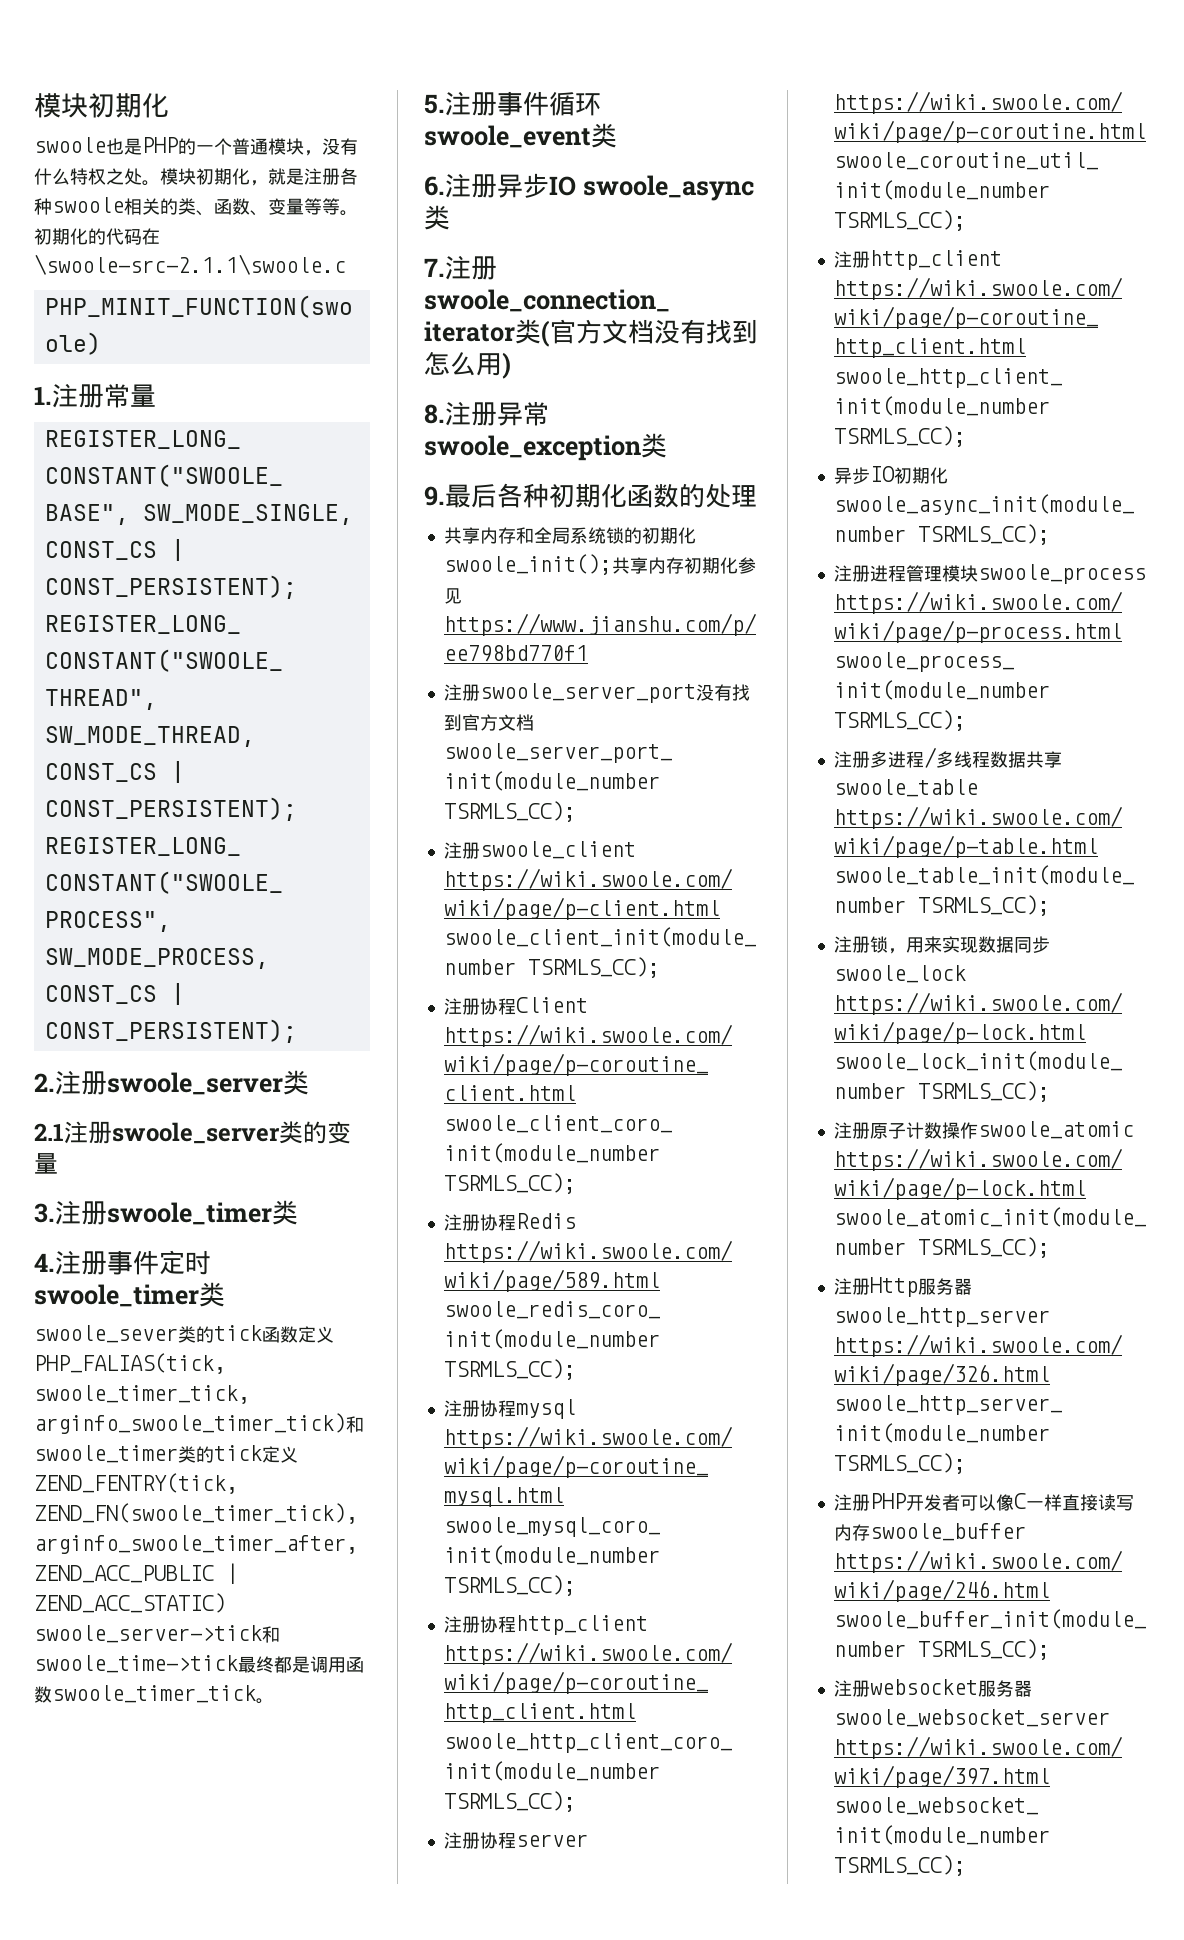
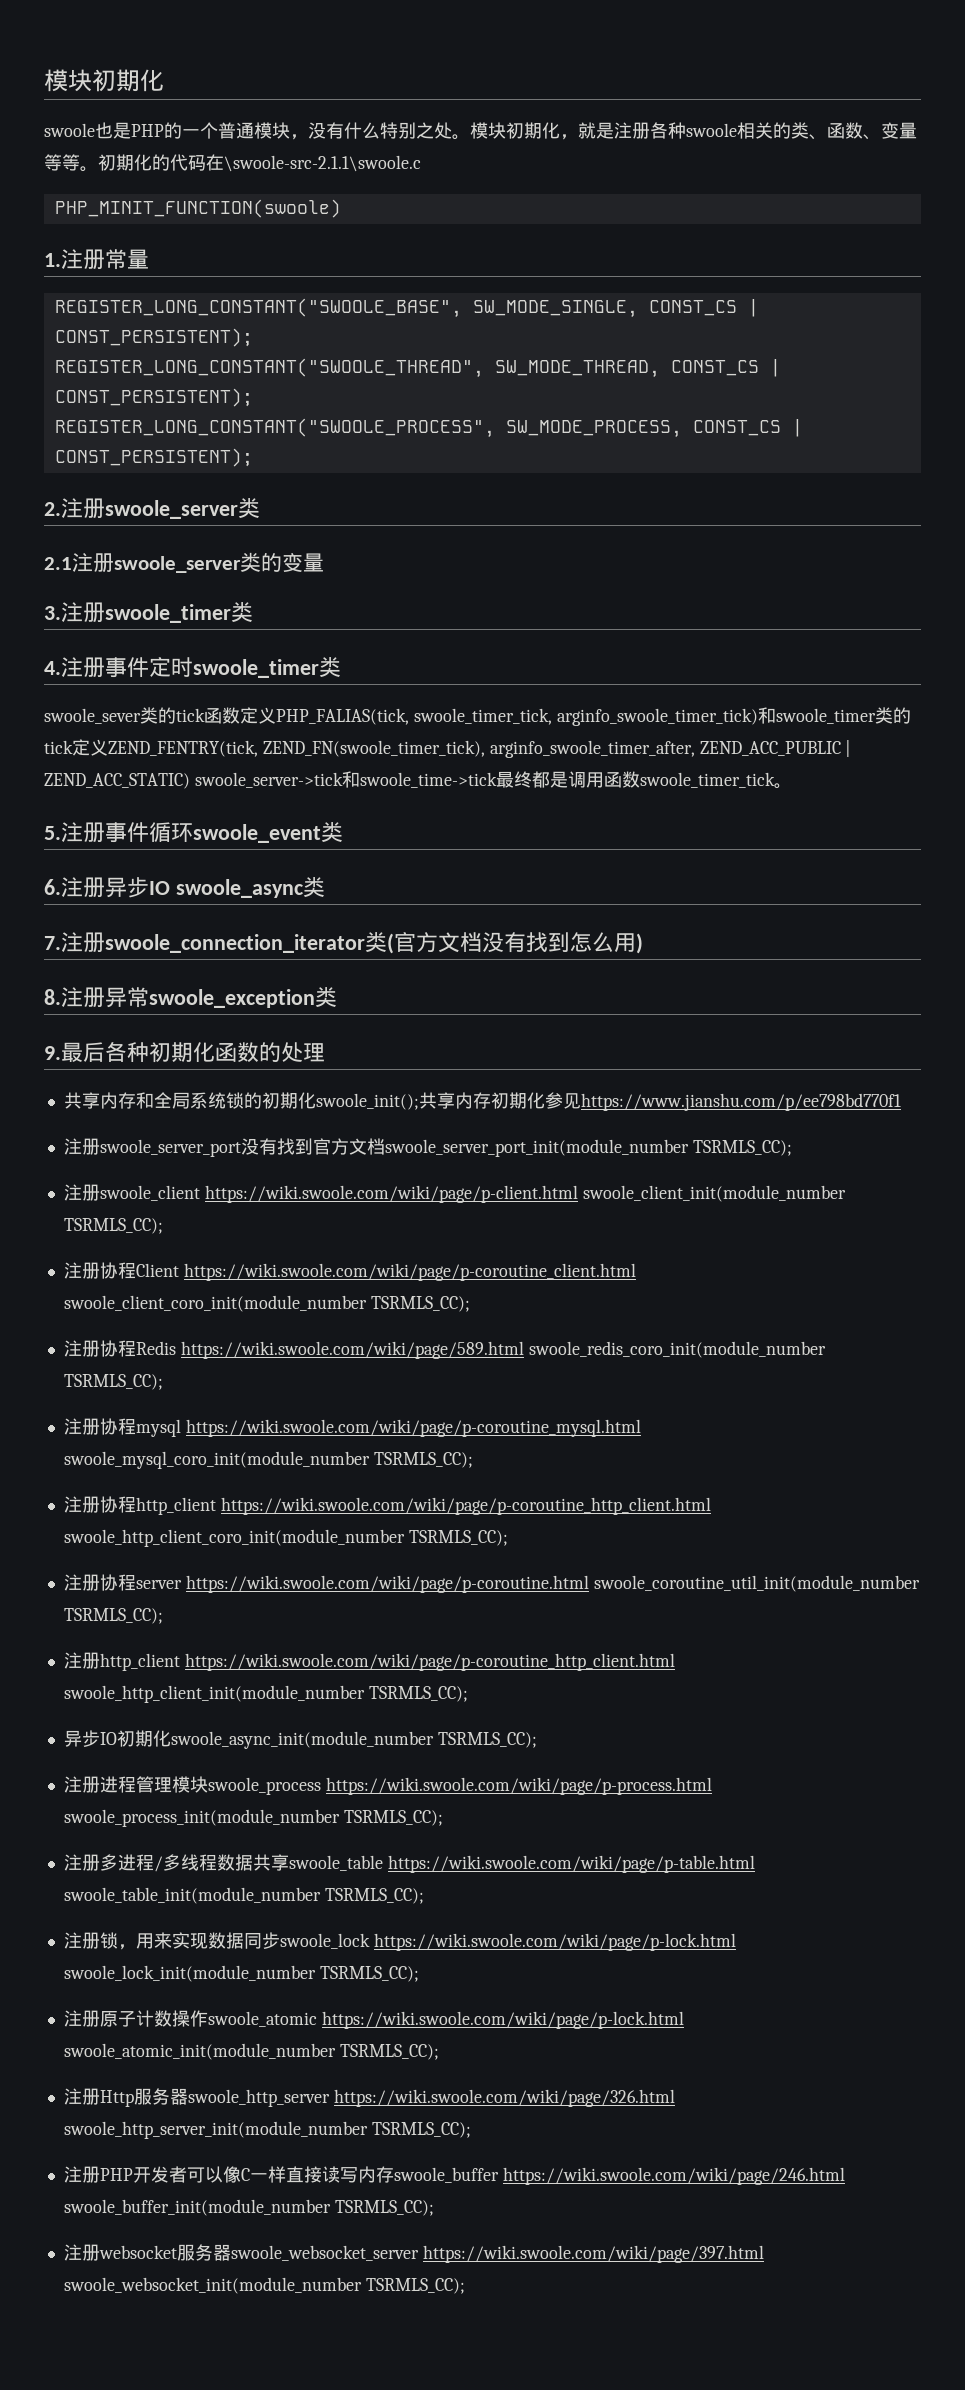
- swoole也是PHP的一个普通模块，没有什么特权之处。
+ swoole也是PHP的一个普通模块，没有什么特别之处。

